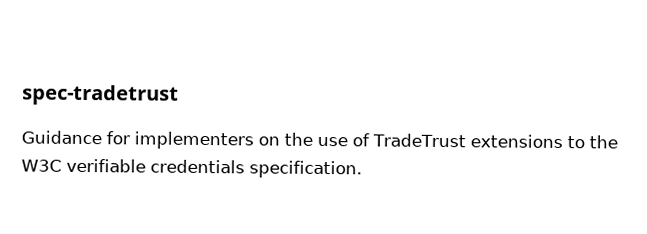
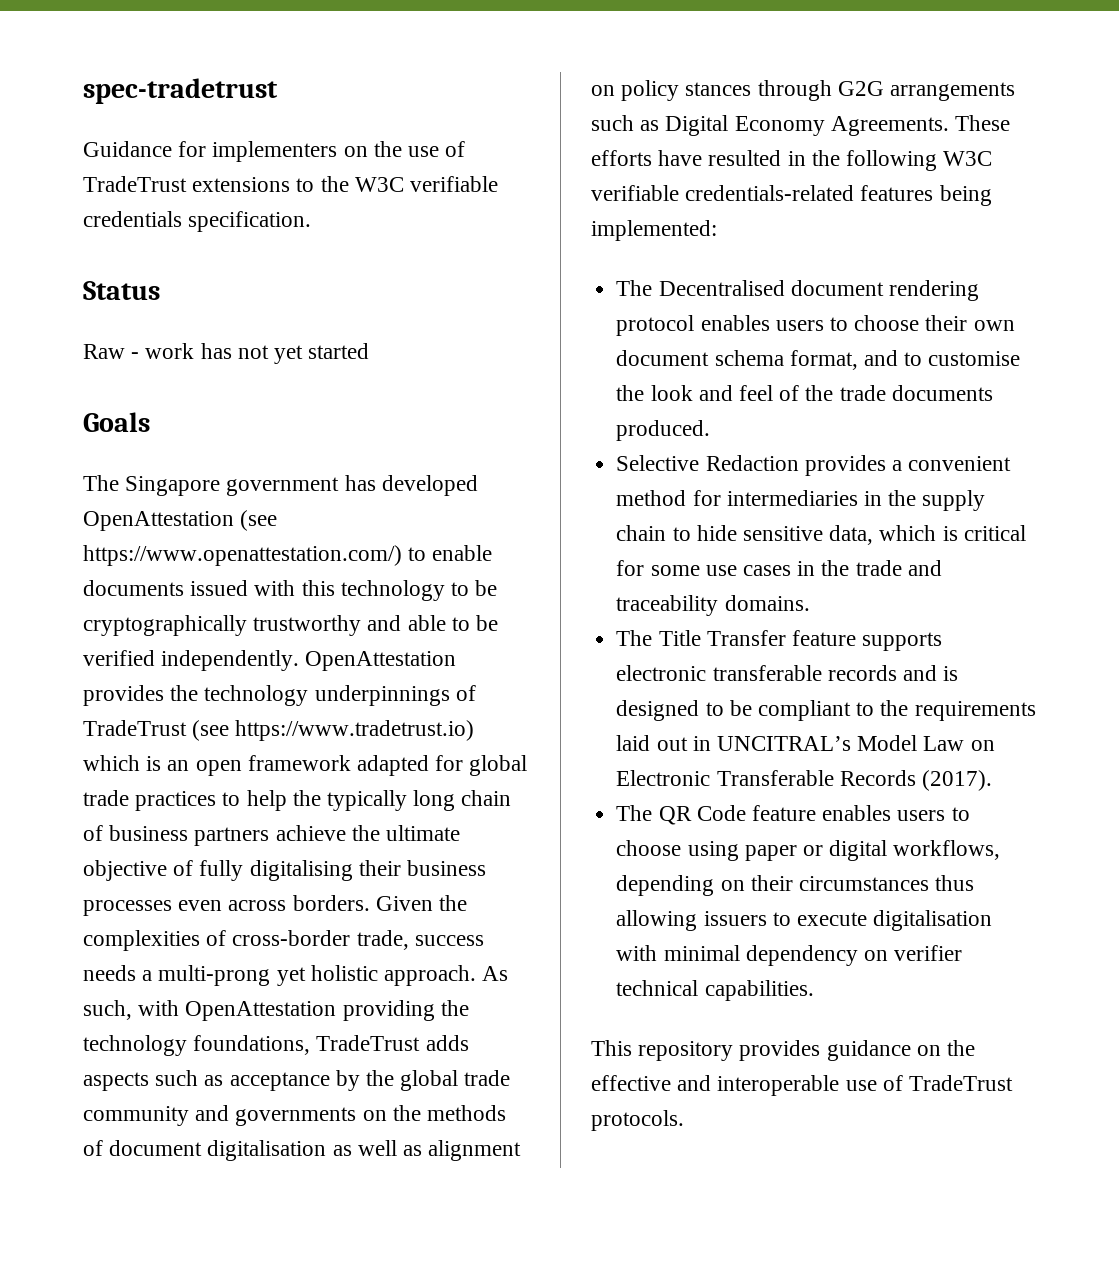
+ Status
+ Raw - work has not yet started
+ Goals
+ The Singapore government has developed OpenAttestation (see https://www.openattestation.com/) to enable documents issued with this technology to be cryptographically trustworthy and able to be verified independently. OpenAttestation provides the technology underpinnings of TradeTrust (see https://www.tradetrust.io) which is an open framework adapted for global trade practices to help the typically long chain of business partners achieve the ultimate objective of fully digitalising their business processes even across borders. Given the complexities of cross-border trade, success needs a multi-prong yet holistic approach. As such, with OpenAttestation providing the technology foundations, TradeTrust adds aspects such as acceptance by the global trade community and governments on the methods of document digitalisation as well as alignment on policy stances through G2G arrangements such as Digital Economy Agreements. These efforts have resulted in the following W3C verifiable credentials-related features being implemented:
+ The Decentralised document rendering protocol enables users to choose their own document schema format, and to customise the look and feel of the trade documents produced.
+ Selective Redaction provides a convenient method for intermediaries in the supply chain to hide sensitive data, which is critical for some use cases in the trade and traceability domains.
+ The Title Transfer feature supports electronic transferable records and is designed to be compliant to the requirements laid out in UNCITRAL’s Model Law on Electronic Transferable Records (2017).
+ The QR Code feature enables users to choose using paper or digital workflows, depending on their circumstances thus allowing issuers to execute digitalisation with minimal dependency on verifier technical capabilities.
+ This repository provides guidance on the effective and interoperable use of TradeTrust protocols.

